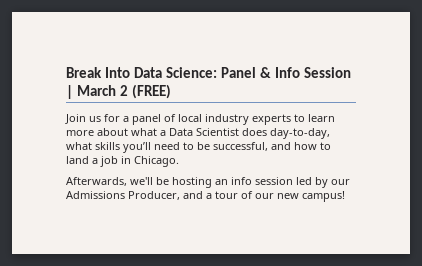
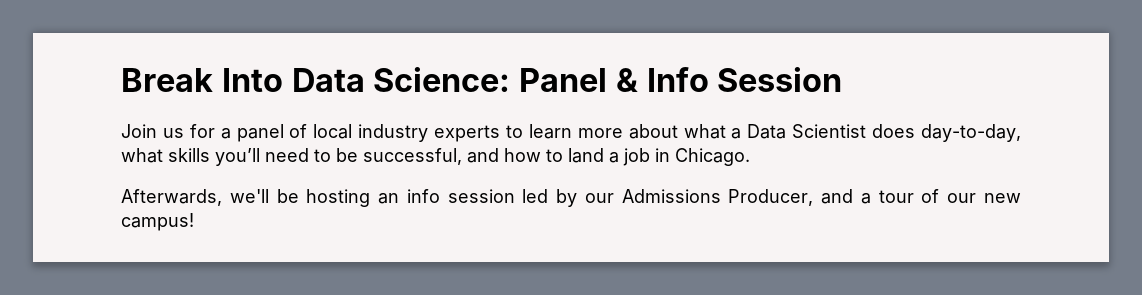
- Break Into Data Science: Panel & Info Session | March 2 (FREE)
+ Break Into Data Science: Panel & Info Session

